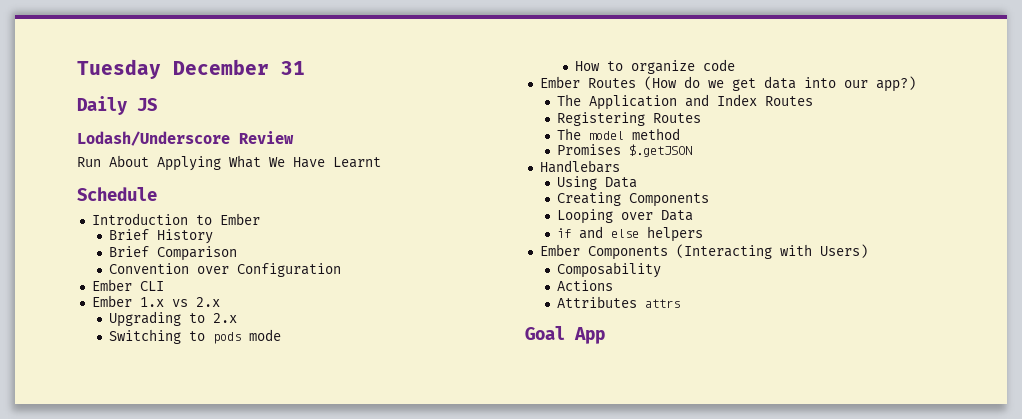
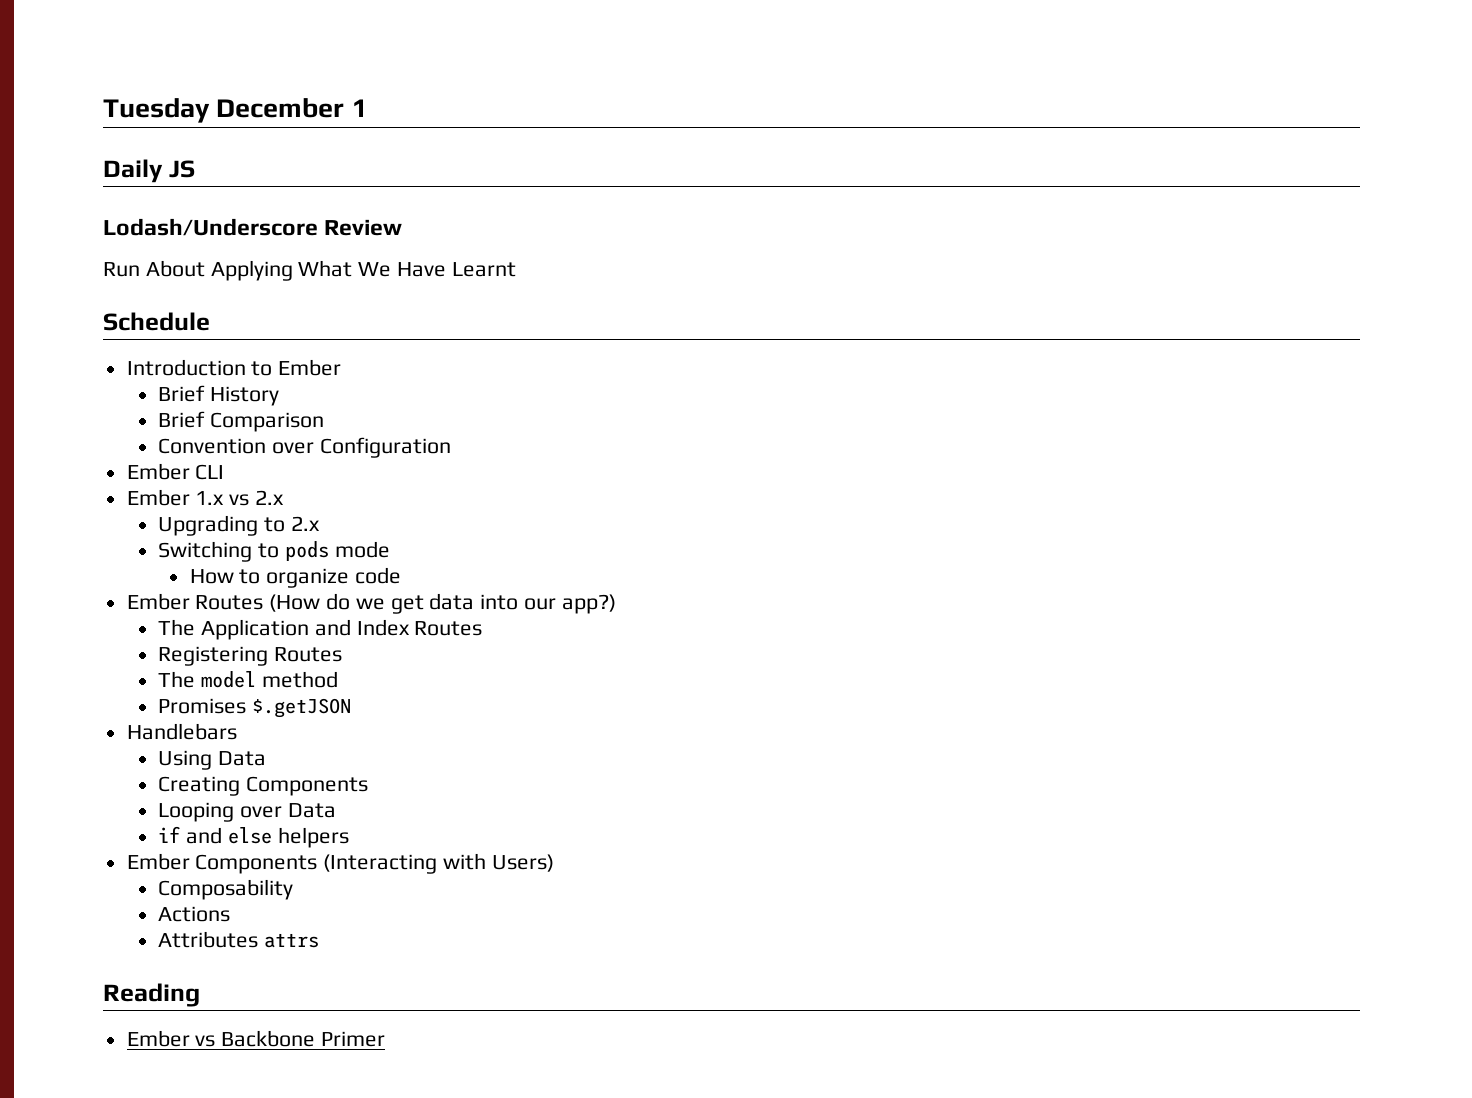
- Tuesday December 31
+ Tuesday December 1
- Goal App
+ Reading
+ Ember vs Backbone Primer

